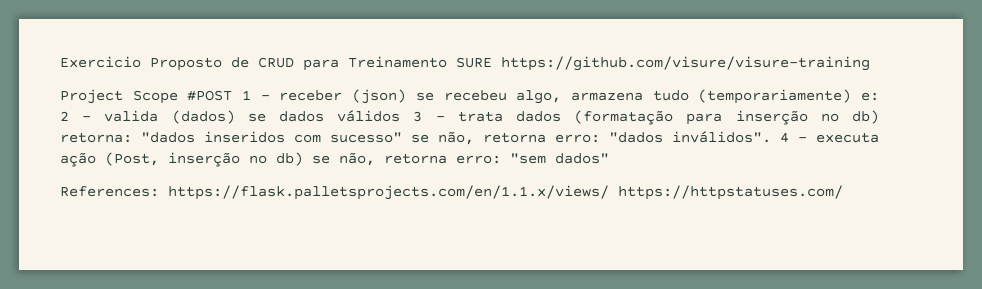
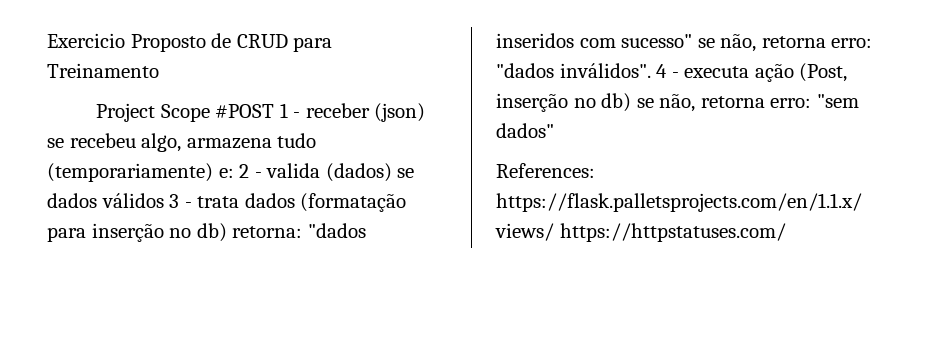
- Exercicio Proposto de CRUD para Treinamento SURE https://github.com/visure/visure-training
+ Exercicio Proposto de CRUD para Treinamento

